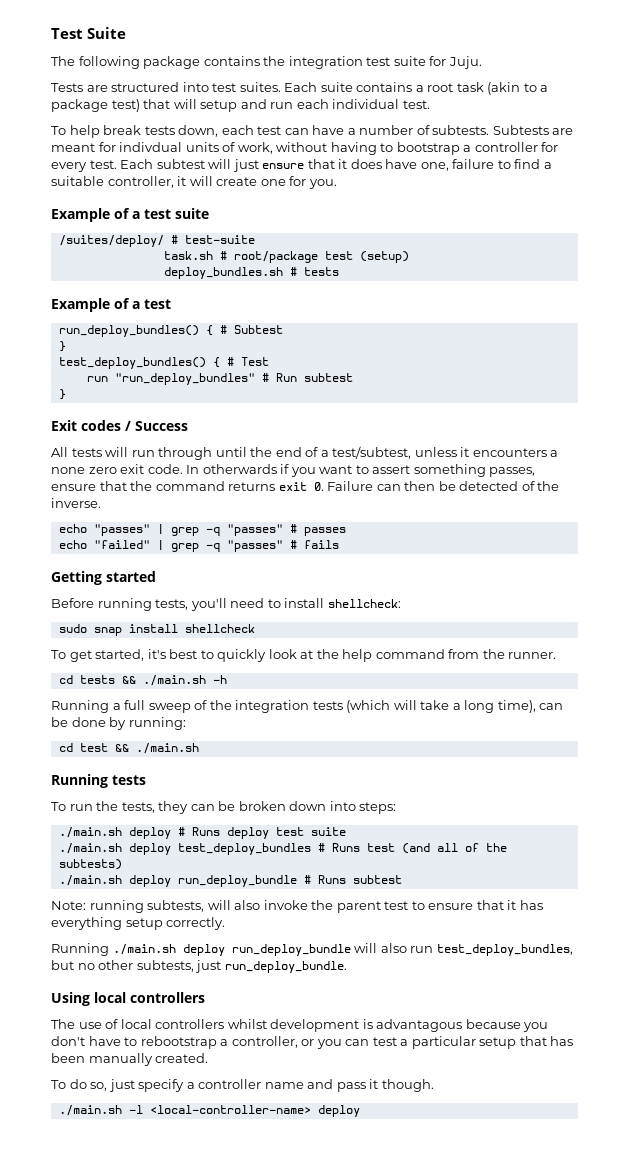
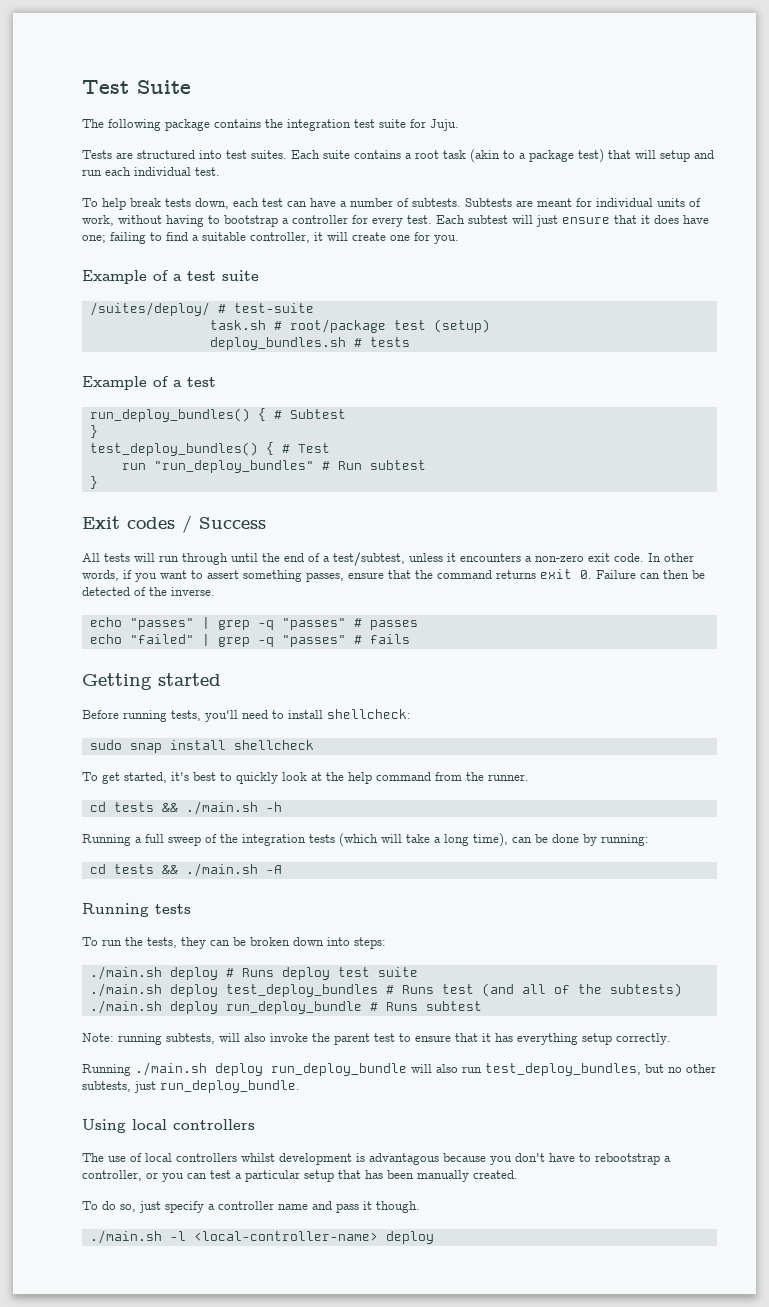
- Subtests are meant for indivdual units of work, without having to bootstrap a controller for every test.
+ Subtests are meant for individual units of work, without having to bootstrap a controller for every test.
- Each subtest will just ensure that it does have one, failure to find a suitable controller, it will create one for you.
+ Each subtest will just ensure that it does have one; failing to find a suitable controller, it will create one for you.
- All tests will run through until the end of a test/subtest, unless it encounters a none zero exit code.
+ All tests will run through until the end of a test/subtest, unless it encounters a non-zero exit code.
- In otherwards if you want to assert something passes, ensure that the command returns exit 0. Failure can then be detected of the inverse.
+ In other words, if you want to assert something passes, ensure that the command returns exit 0. Failure can then be detected of the inverse.
- cd test && ./main.sh
+ cd tests && ./main.sh -A

